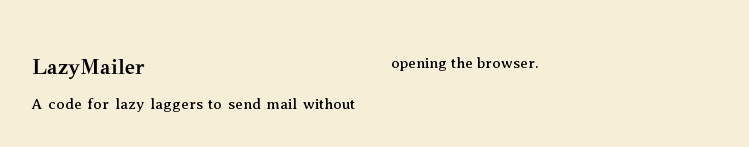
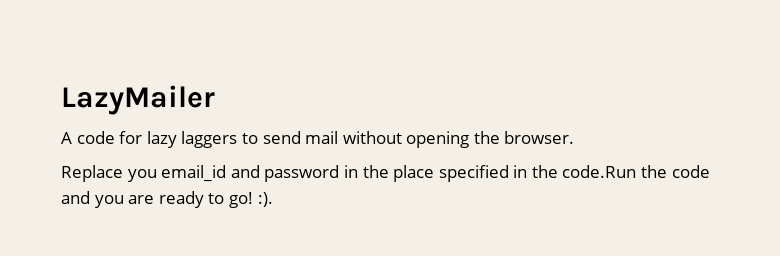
+ Replace you email_id and password in the place specified in the code.Run the code and you are ready to go! :).

